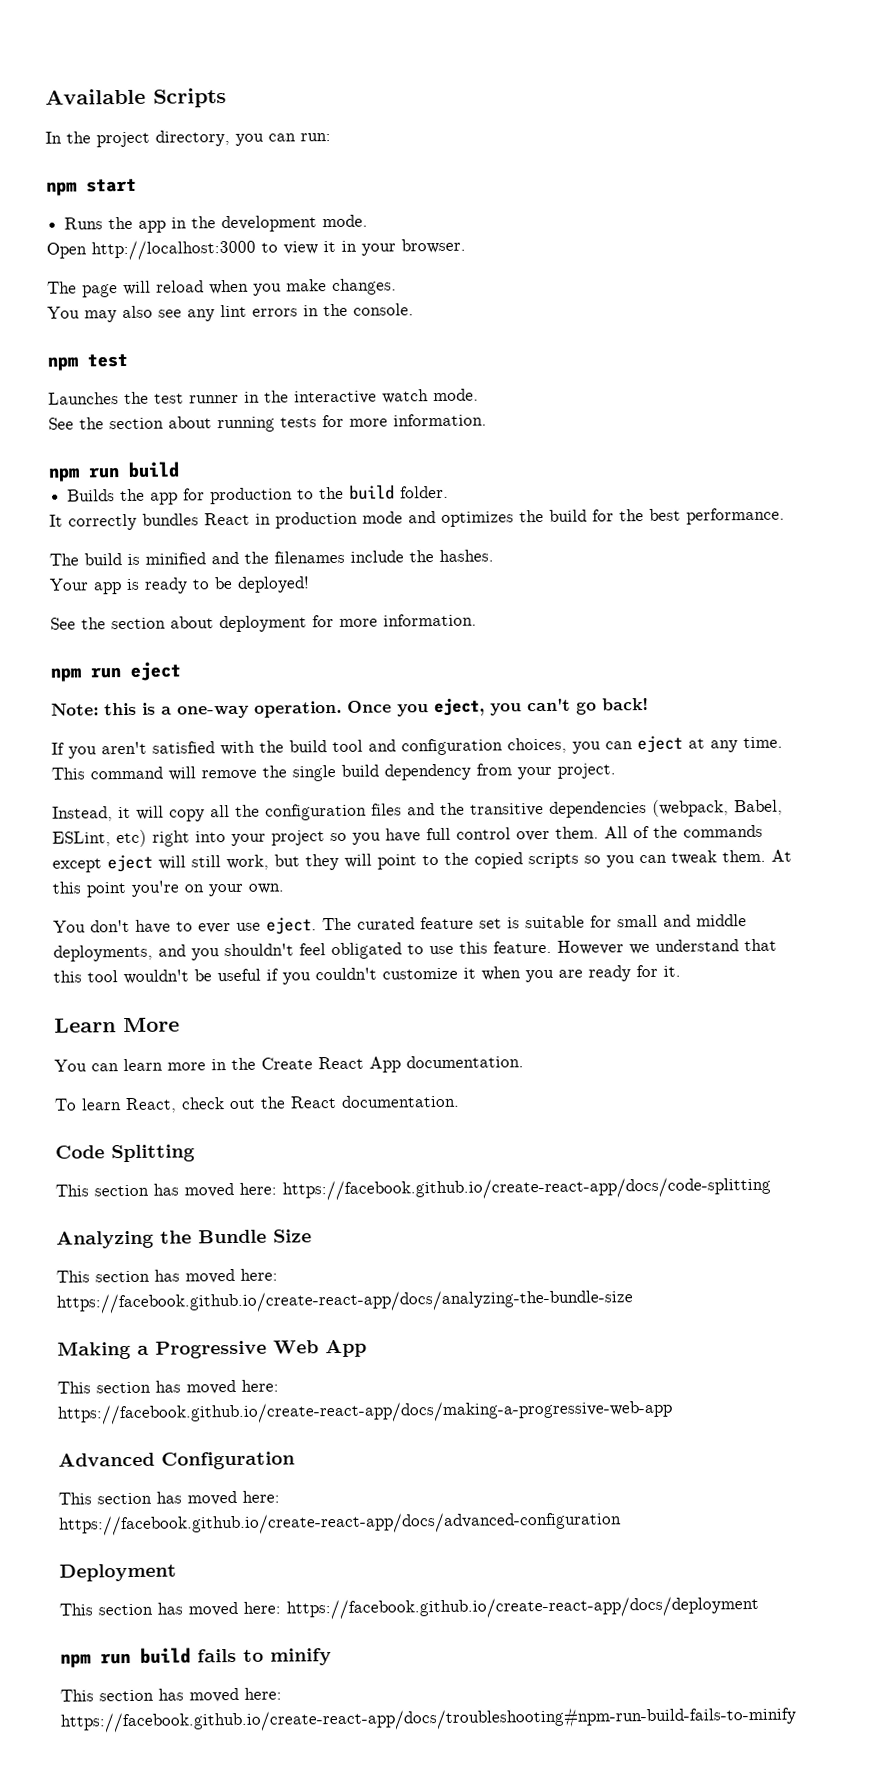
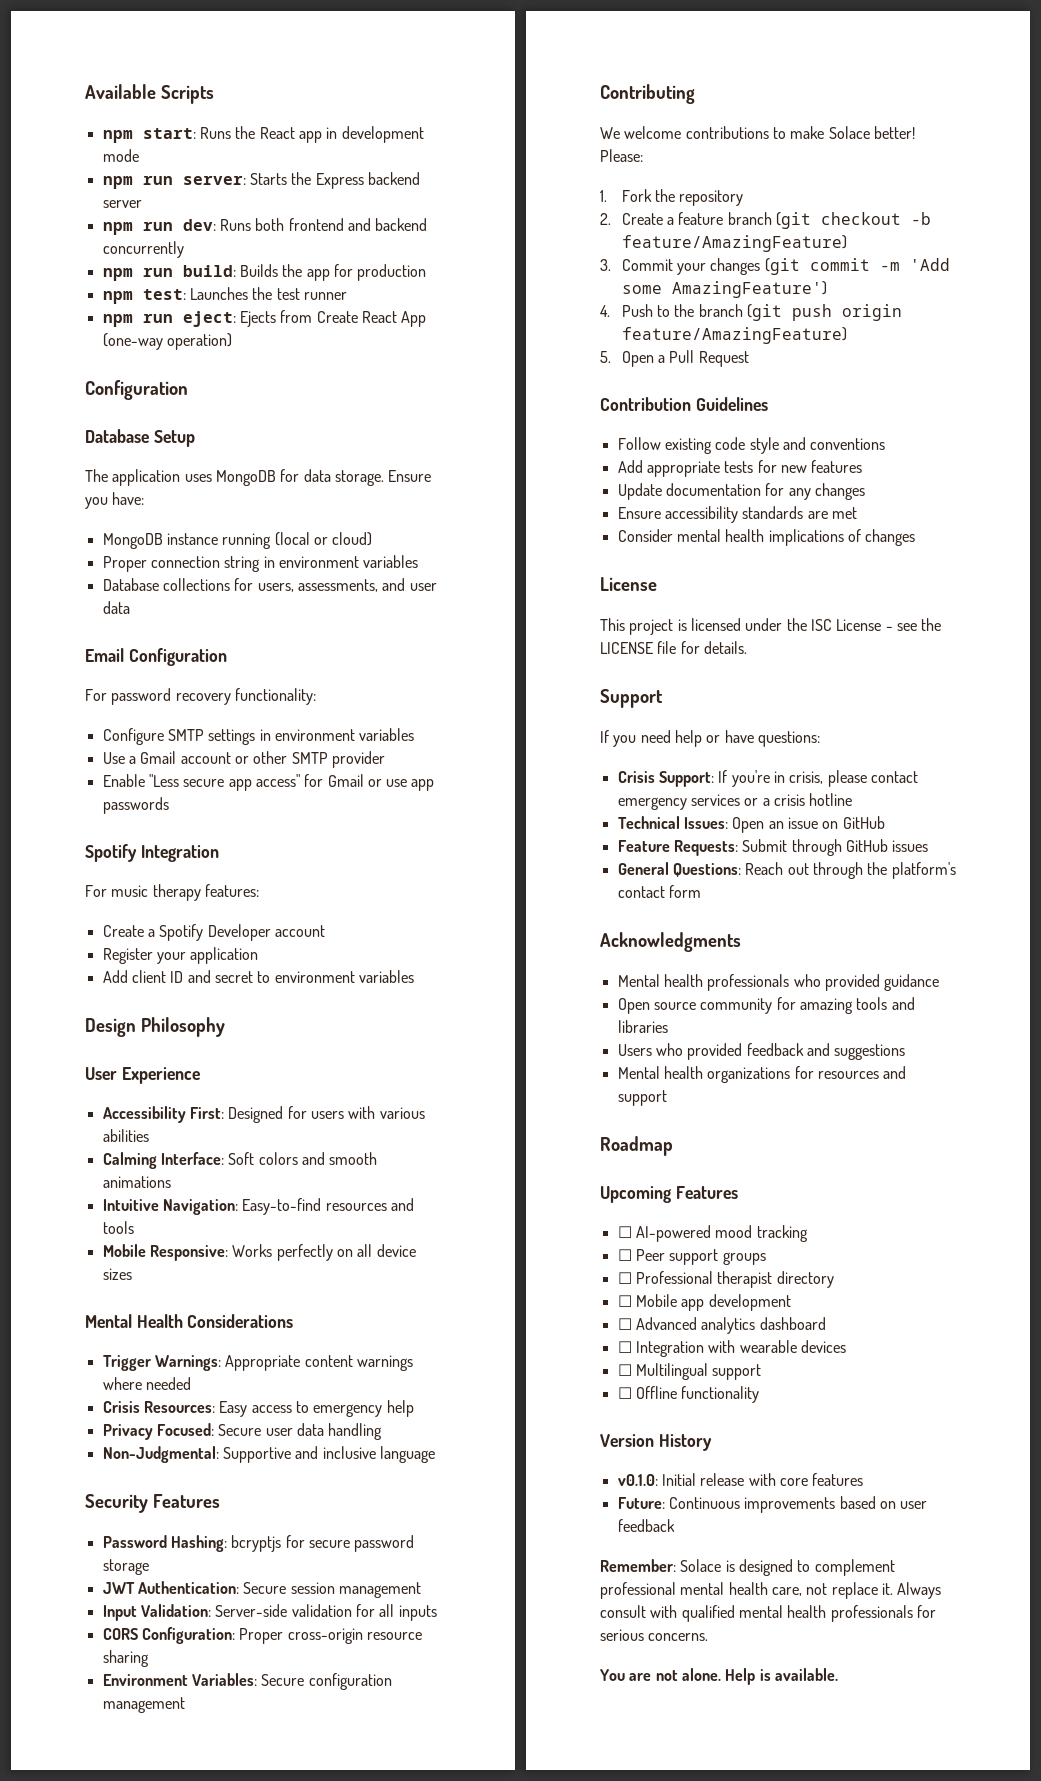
- In the project directory, you can run:
- npm start
- Runs the app in the development mode.
- Open http://localhost:3000 to view it in your browser.
- The page will reload when you make changes.
- You may also see any lint errors in the console.
- npm test
- Launches the test runner in the interactive watch mode.
- See the section about running tests for more information.
- npm run build
- Builds the app for production to the build folder.
- It correctly bundles React in production mode and optimizes the build for the best performance.
- The build is minified and the filenames include the hashes.
- Your app is ready to be deployed!
- See the section about deployment for more information.
- npm run eject
- Note: this is a one-way operation. Once you eject, you can't go back!
- If you aren't satisfied with the build tool and configuration choices, you can eject at any time. This command will remove the single build dependency from your project.
- Instead, it will copy all the configuration files and the transitive dependencies (webpack, Babel, ESLint, etc) right into your project so you have full control over them. All of the commands except eject will still work, but they will point to the copied scripts so you can tweak them. At this point you're on your own.
- You don't have to ever use eject. The curated feature set is suitable for small and middle deployments, and you shouldn't feel obligated to use this feature. However we understand that this tool wouldn't be useful if you couldn't customize it when you are ready for it.
- Learn More
- You can learn more in the Create React App documentation.
- To learn React, check out the React documentation.
- Code Splitting
- This section has moved here: https://facebook.github.io/create-react-app/docs/code-splitting
- Analyzing the Bundle Size
- This section has moved here: https://facebook.github.io/create-react-app/docs/analyzing-the-bundle-size
- Making a Progressive Web App
- This section has moved here: https://facebook.github.io/create-react-app/docs/making-a-progressive-web-app
- Advanced Configuration
- This section has moved here: https://facebook.github.io/create-react-app/docs/advanced-configuration
- Deployment
- This section has moved here: https://facebook.github.io/create-react-app/docs/deployment
- npm run build fails to minify
- This section has moved here: https://facebook.github.io/create-react-app/docs/troubleshooting#npm-run-build-fails-to-minify
+ npm start: Runs the React app in development mode
+ npm run server: Starts the Express backend server
+ npm run dev: Runs both frontend and backend concurrently
+ npm run build: Builds the app for production
+ npm test: Launches the test runner
+ npm run eject: Ejects from Create React App (one-way operation)
+ Configuration
+ Database Setup
+ The application uses MongoDB for data storage. Ensure you have:
+ MongoDB instance running (local or cloud)
+ Proper connection string in environment variables
+ Database collections for users, assessments, and user data
+ Email Configuration
+ For password recovery functionality:
+ Configure SMTP settings in environment variables
+ Use a Gmail account or other SMTP provider
+ Enable "Less secure app access" for Gmail or use app passwords
+ Spotify Integration
+ For music therapy features:
+ Create a Spotify Developer account
+ Register your application
+ Add client ID and secret to environment variables
+ Design Philosophy
+ User Experience
+ Accessibility First: Designed for users with various abilities
+ Calming Interface: Soft colors and smooth animations
+ Intuitive Navigation: Easy-to-find resources and tools
+ Mobile Responsive: Works perfectly on all device sizes
+ Mental Health Considerations
+ Trigger Warnings: Appropriate content warnings where needed
+ Crisis Resources: Easy access to emergency help
+ Privacy Focused: Secure user data handling
+ Non-Judgmental: Supportive and inclusive language
+ Security Features
+ Password Hashing: bcryptjs for secure password storage
+ JWT Authentication: Secure session management
+ Input Validation: Server-side validation for all inputs
+ CORS Configuration: Proper cross-origin resource sharing
+ Environment Variables: Secure configuration management
+ Contributing
+ We welcome contributions to make Solace better! Please:
+ 1. Fork the repository
+ 2. Create a feature branch (git checkout -b feature/AmazingFeature)
+ 3. Commit your changes (git commit -m 'Add some AmazingFeature')
+ 4. Push to the branch (git push origin feature/AmazingFeature)
+ 5. Open a Pull Request
+ Contribution Guidelines
+ Follow existing code style and conventions
+ Add appropriate tests for new features
+ Update documentation for any changes
+ Ensure accessibility standards are met
+ Consider mental health implications of changes
+ License
+ This project is licensed under the ISC License - see the LICENSE file for details.
+ Support
+ If you need help or have questions:
+ Crisis Support: If you're in crisis, please contact emergency services or a crisis hotline
+ Technical Issues: Open an issue on GitHub
+ Feature Requests: Submit through GitHub issues
+ General Questions: Reach out through the platform's contact form
+ Acknowledgments
+ Mental health professionals who provided guidance
+ Open source community for amazing tools and libraries
+ Users who provided feedback and suggestions
+ Mental health organizations for resources and support
+ Roadmap
+ Upcoming Features
+ ☐ AI-powered mood tracking
+ ☐ Peer support groups
+ ☐ Professional therapist directory
+ ☐ Mobile app development
+ ☐ Advanced analytics dashboard
+ ☐ Integration with wearable devices
+ ☐ Multilingual support
+ ☐ Offline functionality
+ Version History
+ v0.1.0: Initial release with core features
+ Future: Continuous improvements based on user feedback
+ Remember: Solace is designed to complement professional mental health care, not replace it. Always consult with qualified mental health professionals for serious concerns.
+ You are not alone. Help is available.

